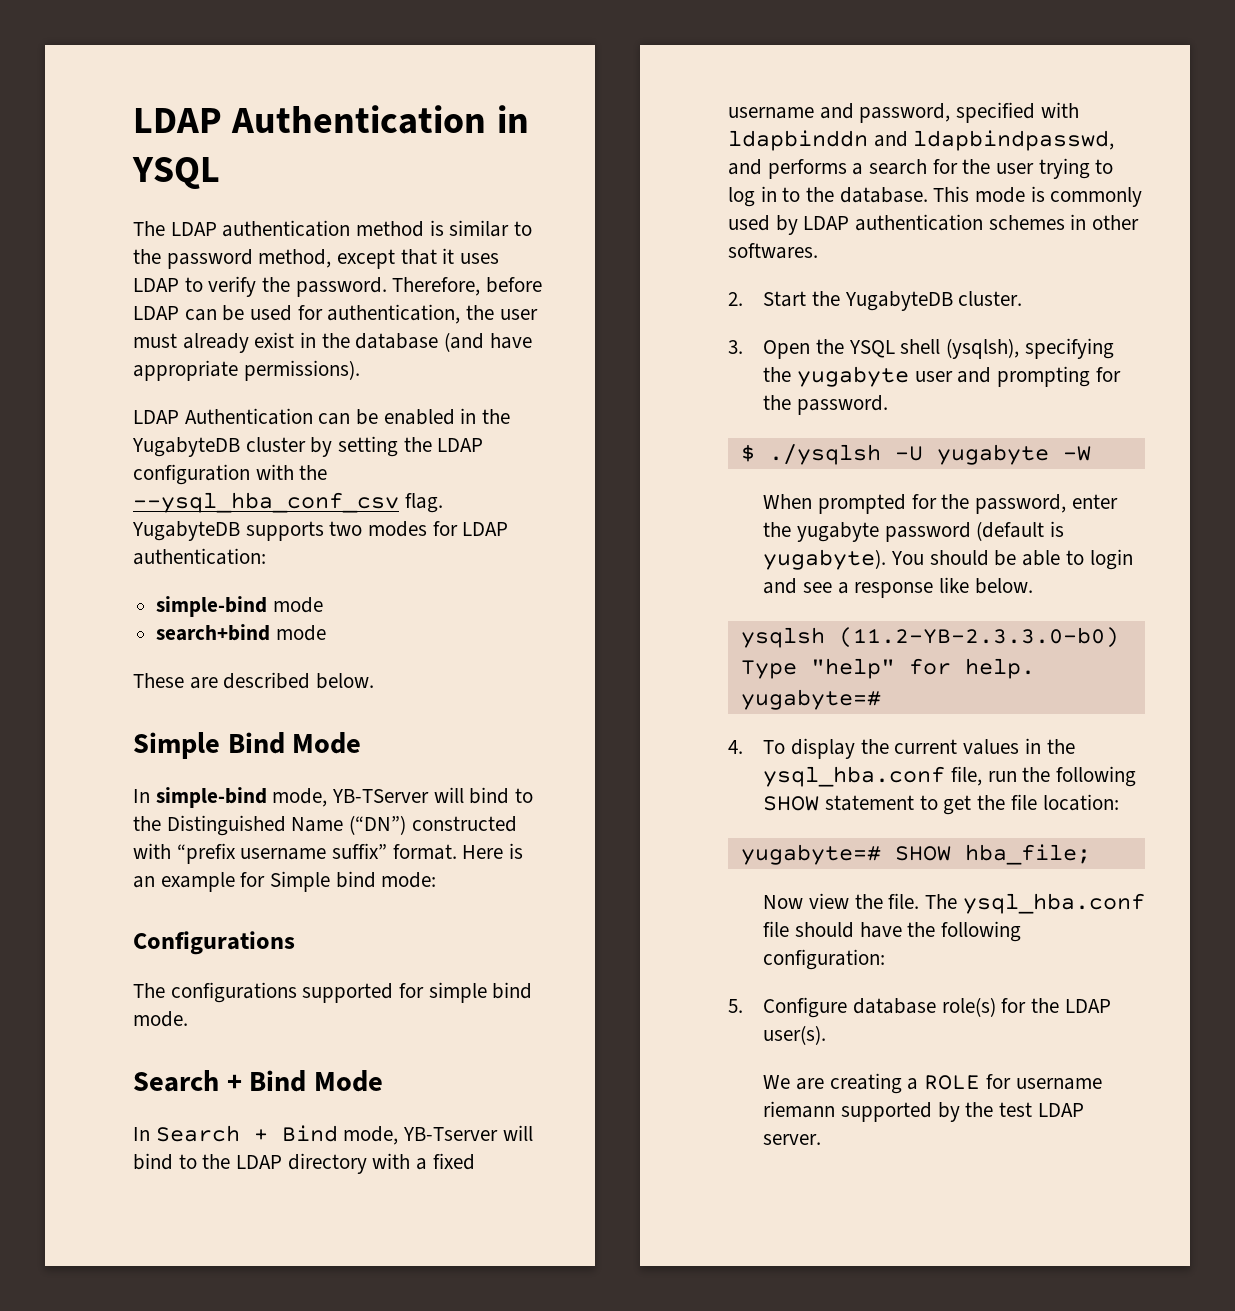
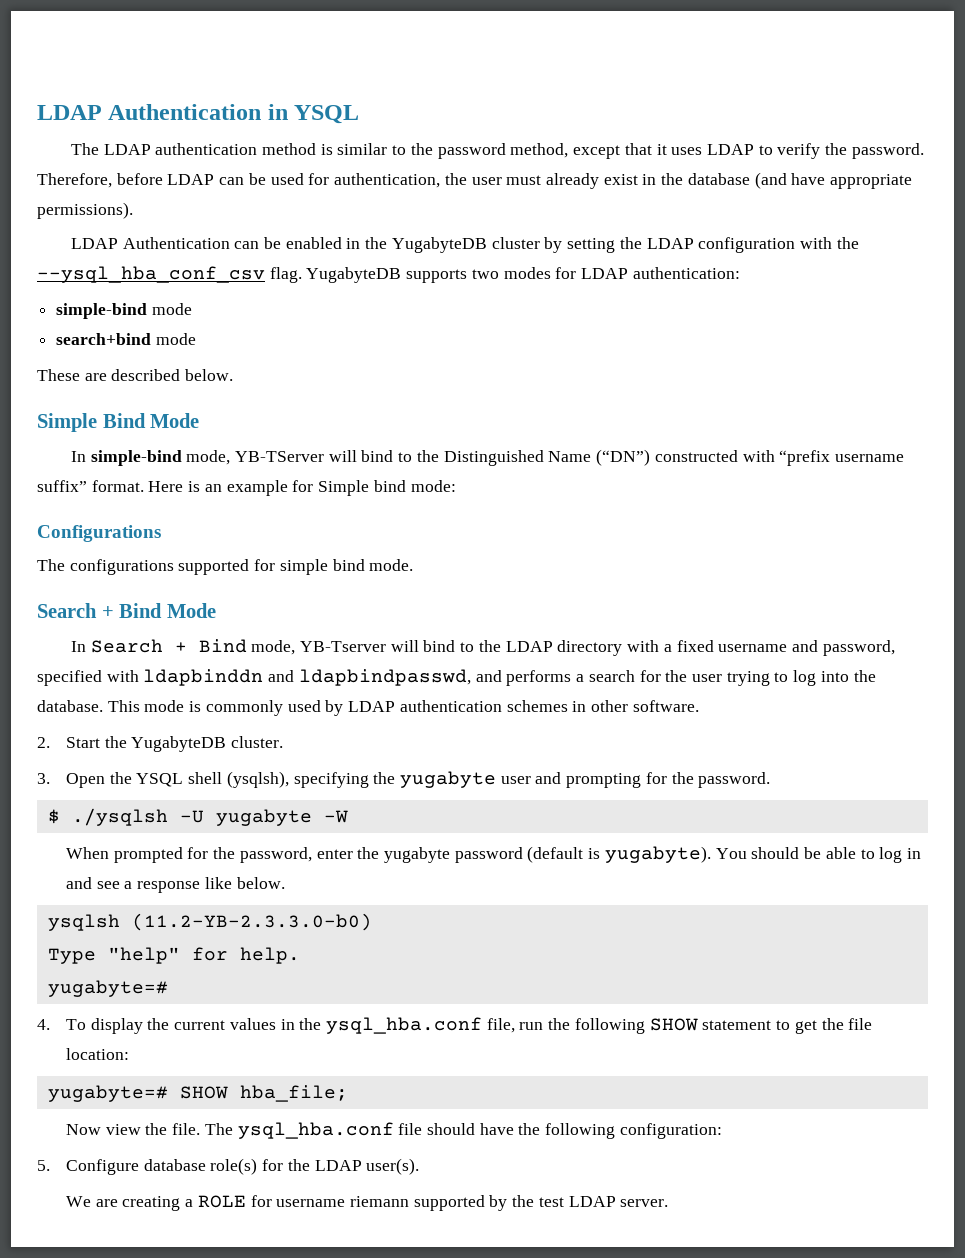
- In Search + Bind mode, YB-Tserver will bind to the LDAP directory with a fixed username and password, specified with ldapbinddn and ldapbindpasswd, and performs a search for the user trying to log in to the database.
+ In Search + Bind mode, YB-Tserver will bind to the LDAP directory with a fixed username and password, specified with ldapbinddn and ldapbindpasswd, and performs a search for the user trying to log into the database.
- This mode is commonly used by LDAP authentication schemes in other softwares.
+ This mode is commonly used by LDAP authentication schemes in other software.
- You should be able to login and see a response like below.
+ You should be able to log in and see a response like below.

